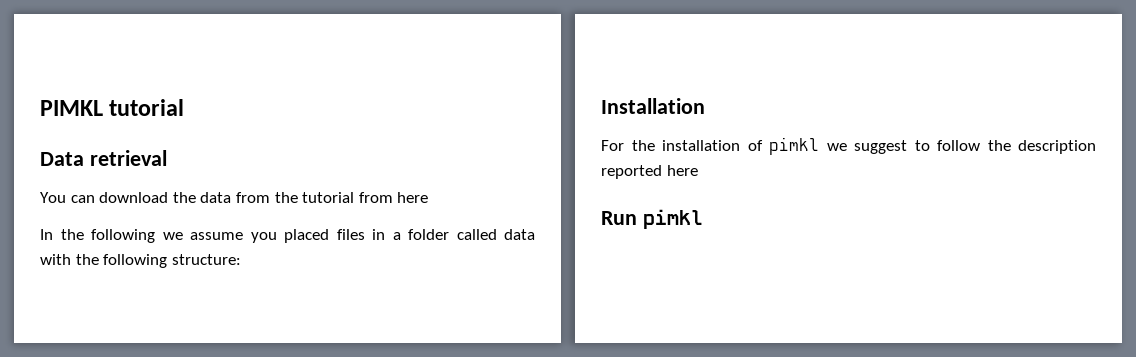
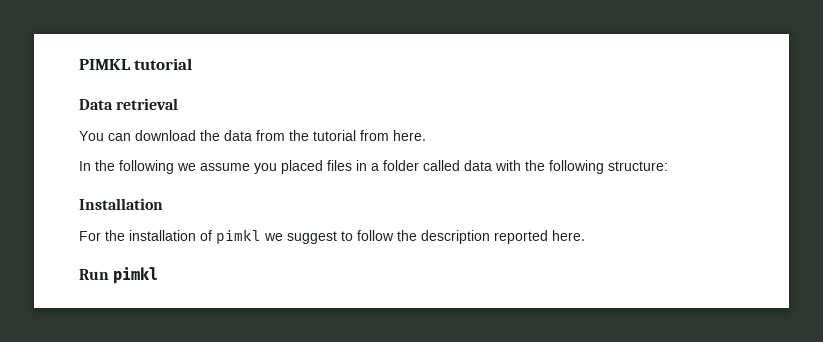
- You can download the data from the tutorial from here
+ You can download the data from the tutorial from here.
- For the installation of pimkl we suggest to follow the description reported here
+ For the installation of pimkl we suggest to follow the description reported here.

